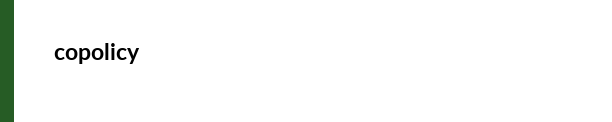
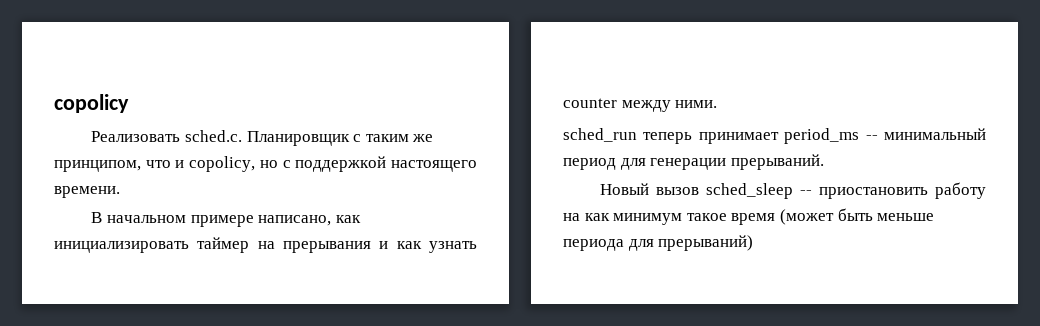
+ Реализовать sched.c. Планировщик с таким же принципом, что и copolicy, но с поддержкой настоящего времени.
+ В начальном примере написано, как инициализировать таймер на прерывания и как узнать counter между ними.
+ sched_run теперь принимает period_ms -- минимальный период для генерации прерываний.
+ Новый вызов sched_sleep -- приостановить работу на как минимум такое время (может быть меньше периода для прерываний)

